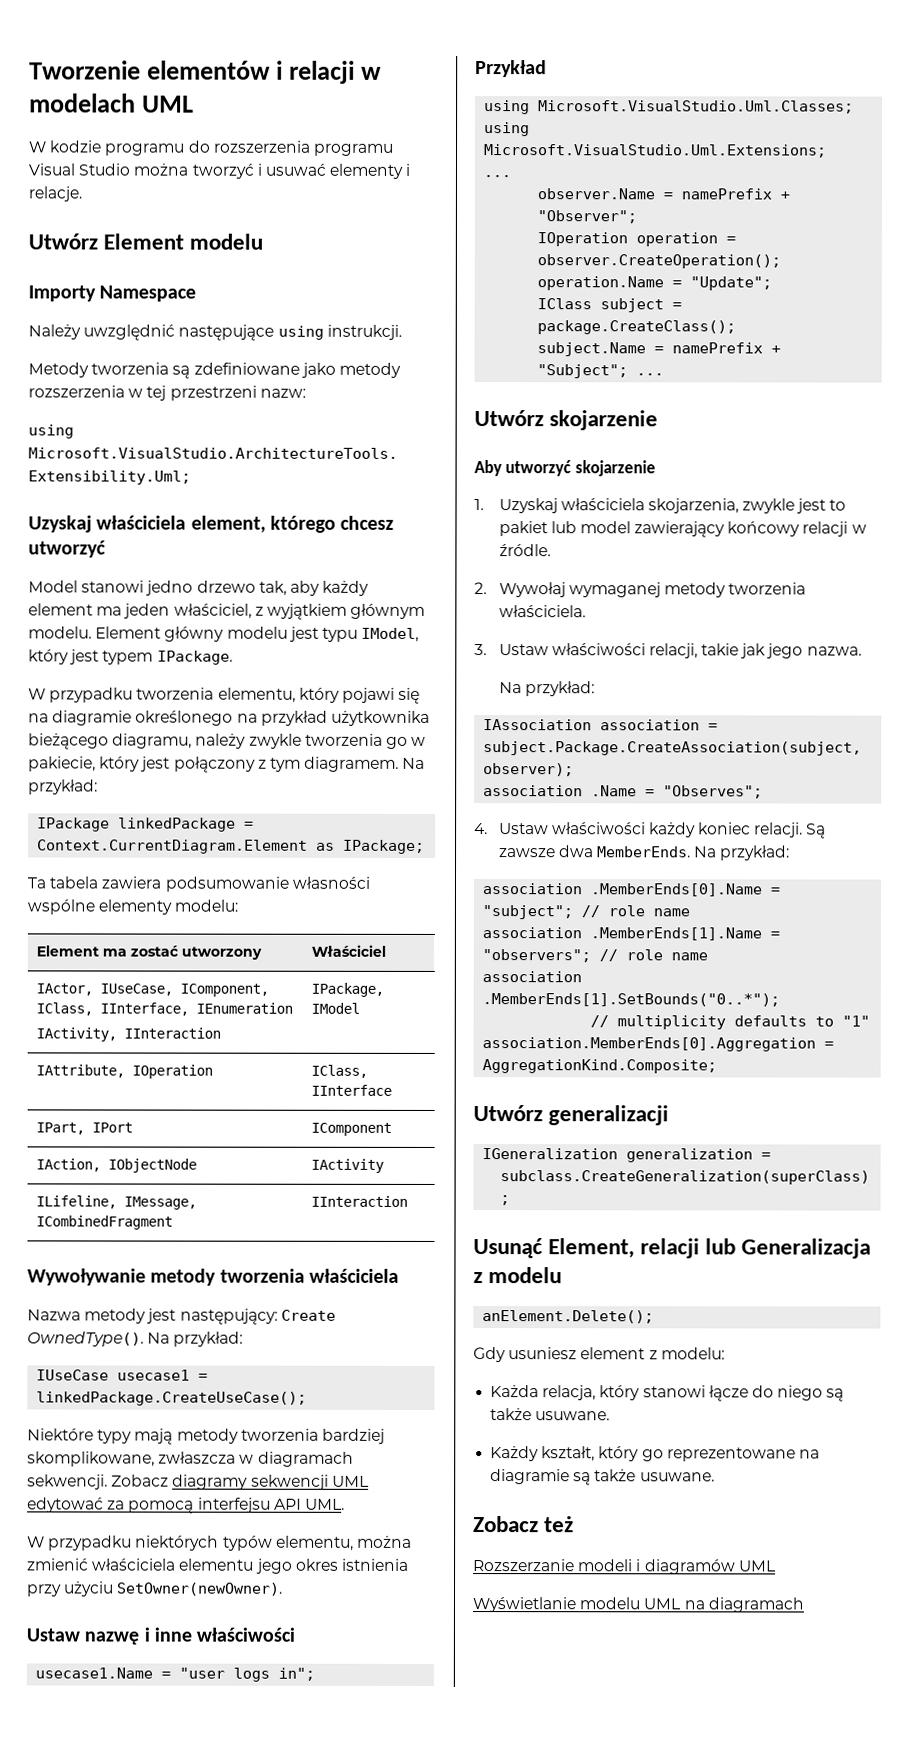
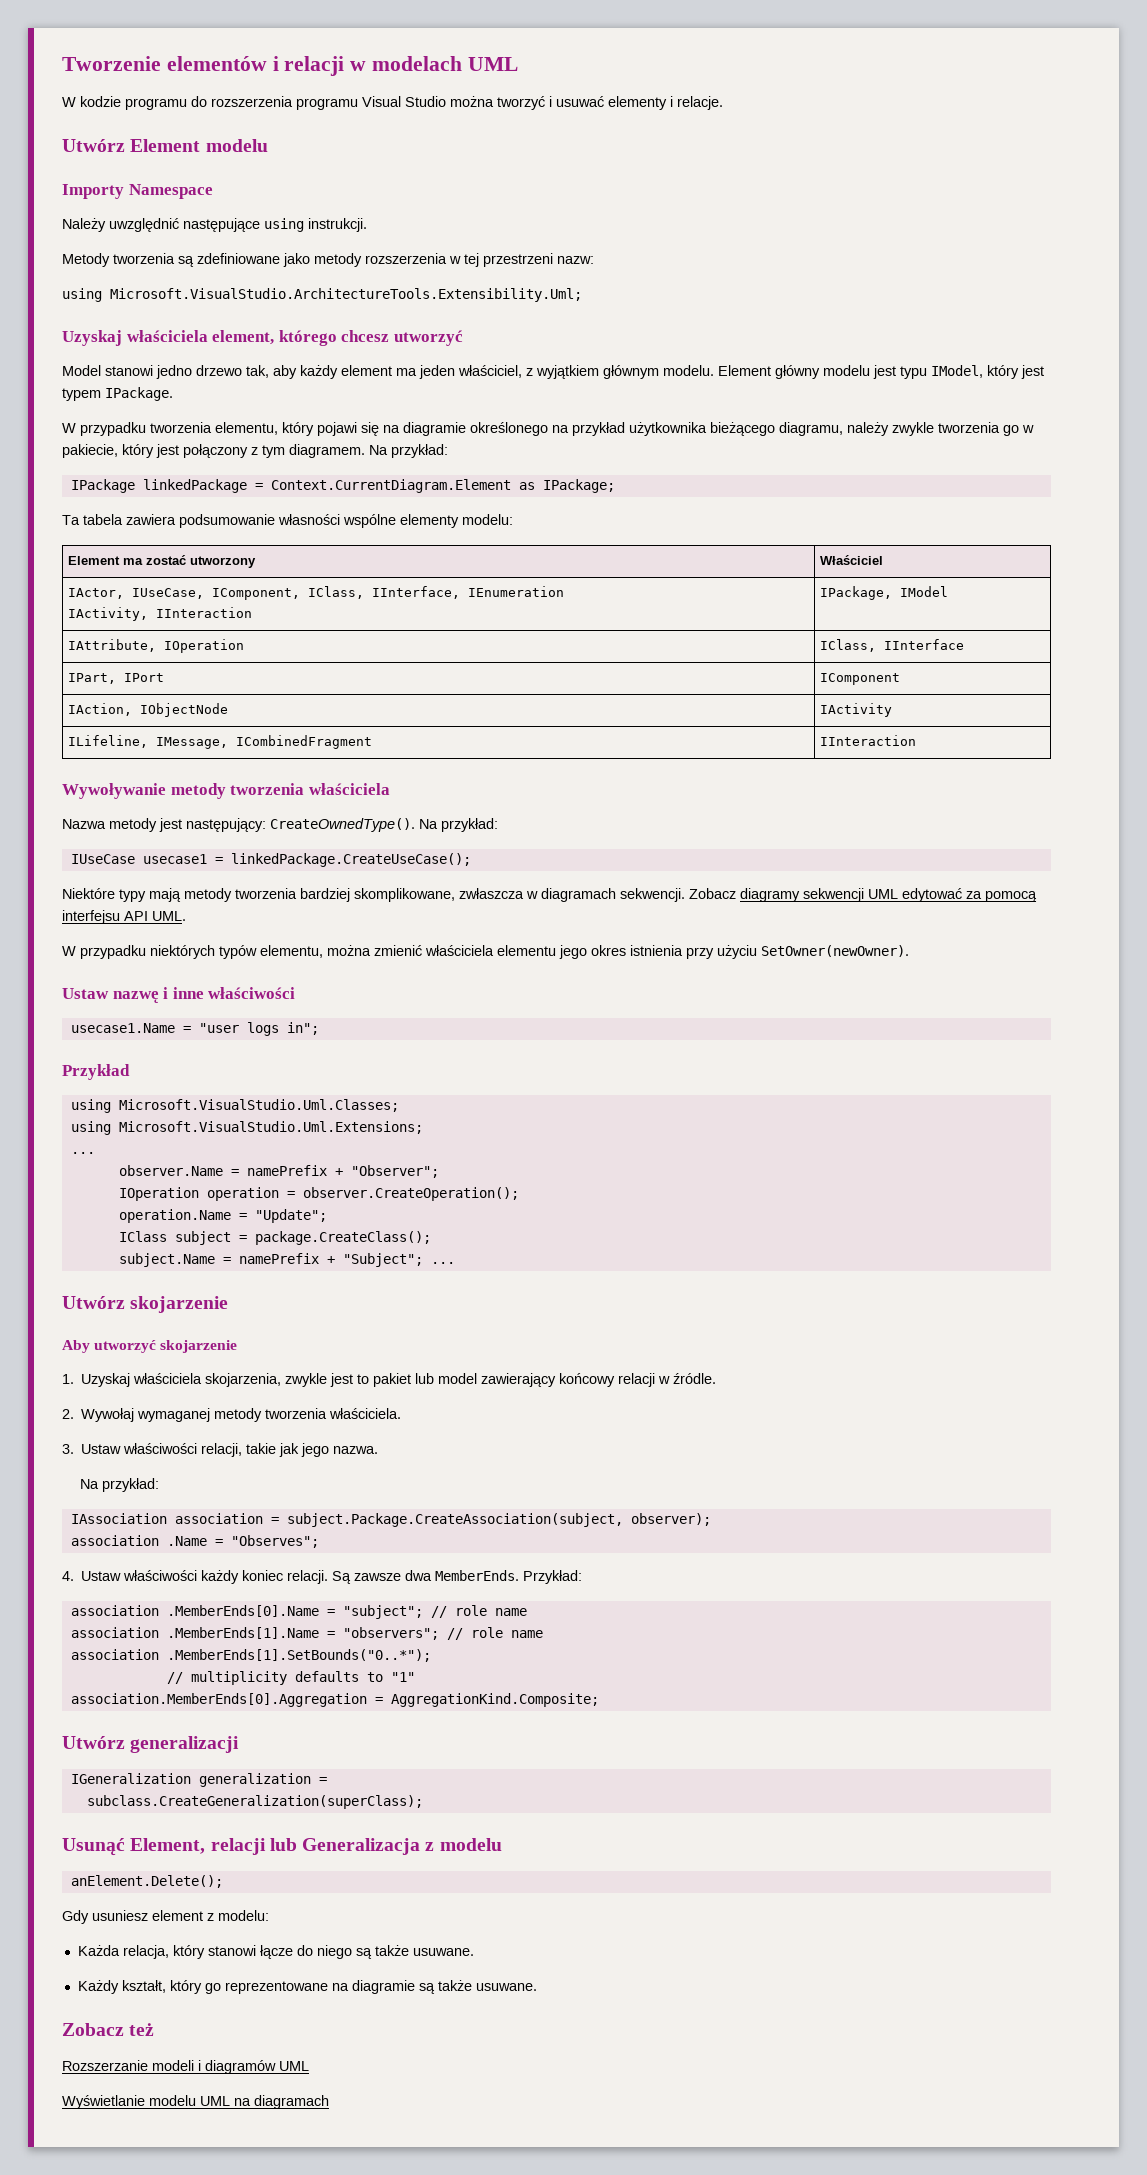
- Nazwa metody jest następujący: Create OwnedType().
+ Nazwa metody jest następujący: CreateOwnedType().
- Są zawsze dwa MemberEnds. Na przykład:
+ Są zawsze dwa MemberEnds. Przykład:

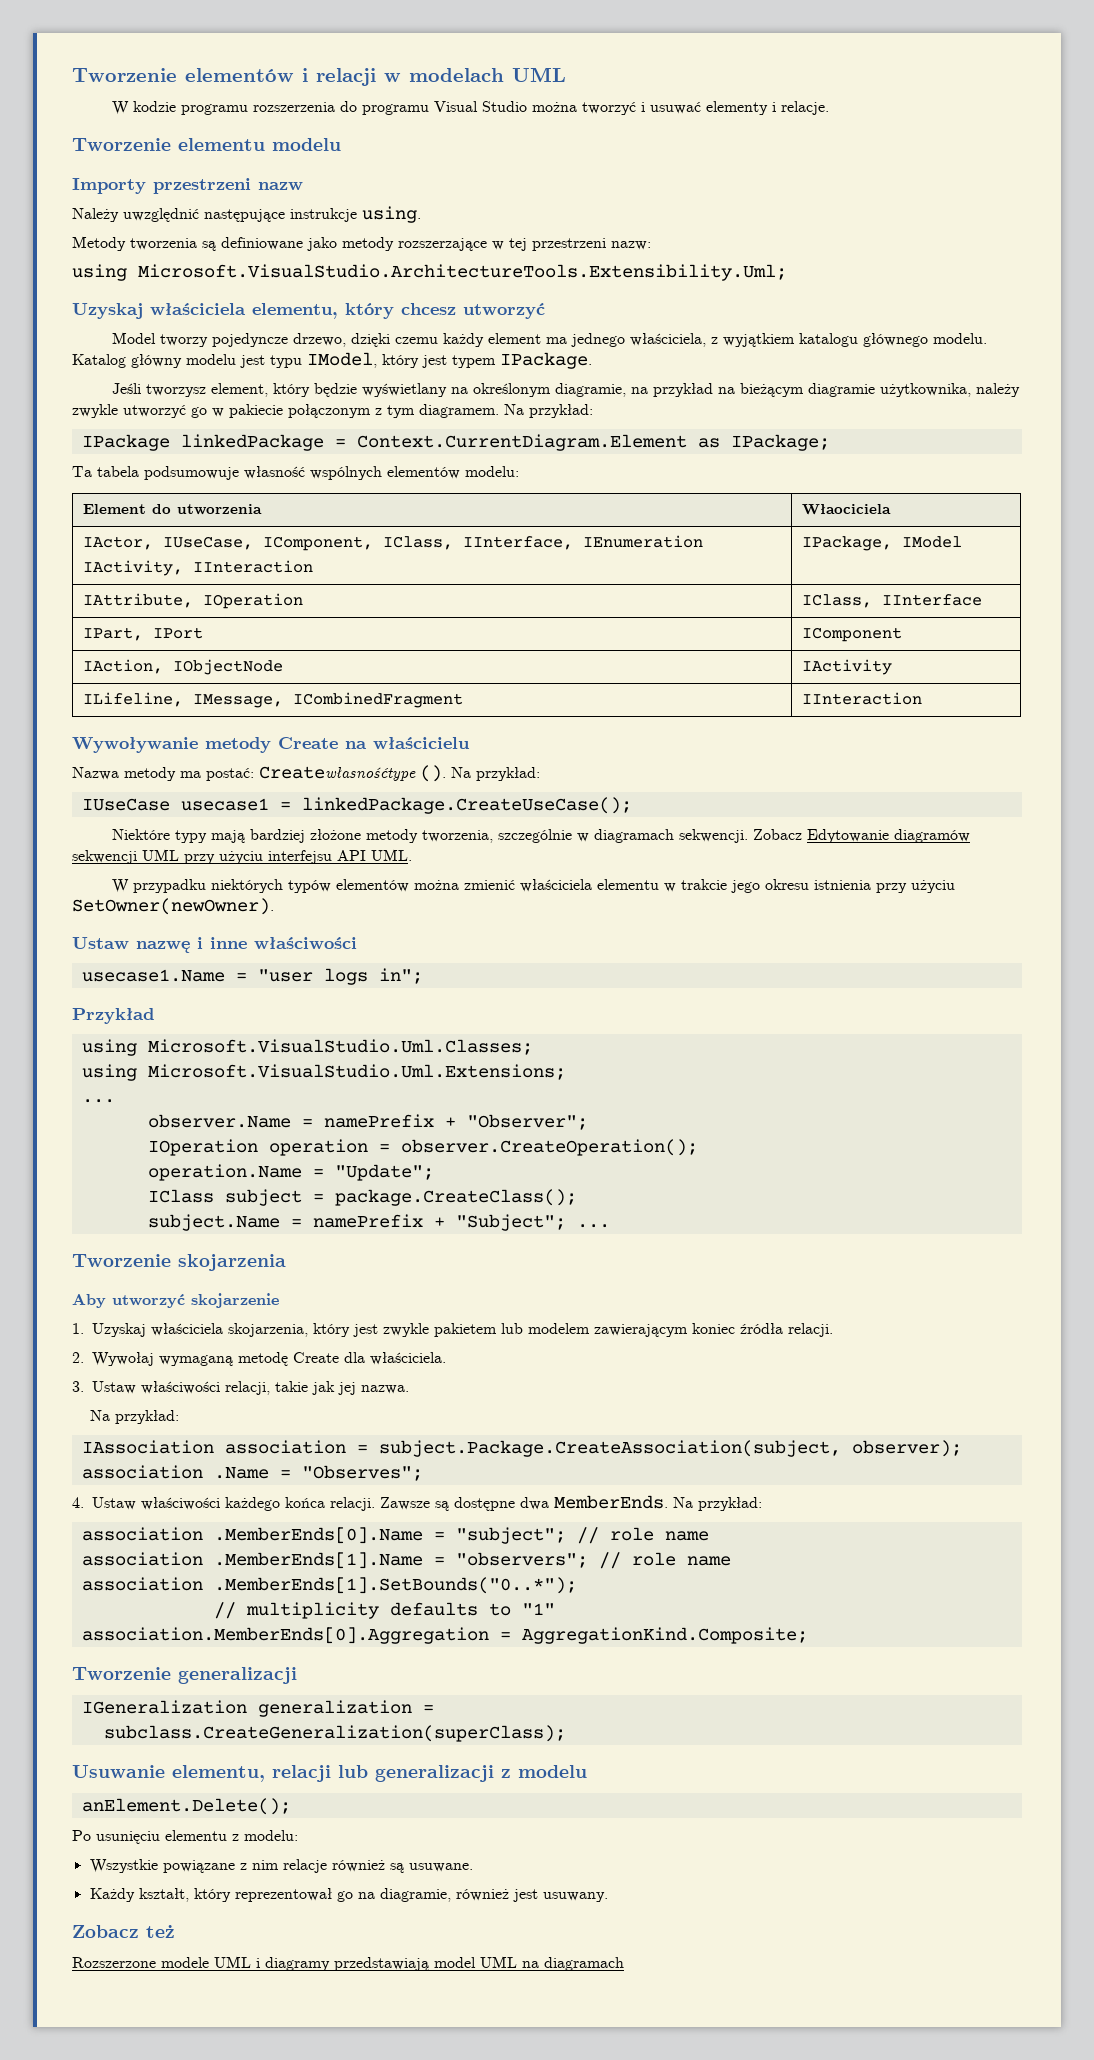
- W kodzie programu do rozszerzenia programu Visual Studio można tworzyć i usuwać elementy i relacje.
+ W kodzie programu rozszerzenia do programu Visual Studio można tworzyć i usuwać elementy i relacje.
- Utwórz Element modelu
+ Tworzenie elementu modelu
- Importy Namespace
+ Importy przestrzeni nazw
- Należy uwzględnić następujące using instrukcji.
+ Należy uwzględnić następujące instrukcje using.
- Metody tworzenia są zdefiniowane jako metody rozszerzenia w tej przestrzeni nazw:
+ Metody tworzenia są definiowane jako metody rozszerzające w tej przestrzeni nazw:
- Uzyskaj właściciela element, którego chcesz utworzyć
+ Uzyskaj właściciela elementu, który chcesz utworzyć
- Model stanowi jedno drzewo tak, aby każdy element ma jeden właściciel, z wyjątkiem głównym modelu. Element główny modelu jest typu IModel, który jest typem IPackage.
+ Model tworzy pojedyncze drzewo, dzięki czemu każdy element ma jednego właściciela, z wyjątkiem katalogu głównego modelu. Katalog główny modelu jest typu IModel, który jest typem IPackage.
- W przypadku tworzenia elementu, który pojawi się na diagramie określonego na przykład użytkownika bieżącego diagramu, należy zwykle tworzenia go w pakiecie, który jest połączony z tym diagramem.
+ Jeśli tworzysz element, który będzie wyświetlany na określonym diagramie, na przykład na bieżącym diagramie użytkownika, należy zwykle utworzyć go w pakiecie połączonym z tym diagramem.
- Ta tabela zawiera podsumowanie własności wspólne elementy modelu:
- Element ma zostać utworzony | Właściciel
+ Ta tabela podsumowuje własność wspólnych elementów modelu:
+ Element do utworzenia | Właociciela
- Wywoływanie metody tworzenia właściciela
+ Wywoływanie metody Create na właścicielu
- Nazwa metody jest następujący: CreateOwnedType().
+ Nazwa metody ma postać: Createwłasnośćtype ().
- Niektóre typy mają metody tworzenia bardziej skomplikowane, zwłaszcza w diagramach sekwencji. Zobacz diagramy sekwencji UML edytować za pomocą interfejsu API UML.
+ Niektóre typy mają bardziej złożone metody tworzenia, szczególnie w diagramach sekwencji. Zobacz Edytowanie diagramów sekwencji UML przy użyciu interfejsu API UML.
- W przypadku niektórych typów elementu, można zmienić właściciela elementu jego okres istnienia przy użyciu SetOwner(newOwner).
+ W przypadku niektórych typów elementów można zmienić właściciela elementu w trakcie jego okresu istnienia przy użyciu SetOwner(newOwner).
- Utwórz skojarzenie
+ Tworzenie skojarzenia
- 1. Uzyskaj właściciela skojarzenia, zwykle jest to pakiet lub model zawierający końcowy relacji w źródle.
- 2. Wywołaj wymaganej metody tworzenia właściciela.
+ 1. Uzyskaj właściciela skojarzenia, który jest zwykle pakietem lub modelem zawierającym koniec źródła relacji.
+ 2. Wywołaj wymaganą metodę Create dla właściciela.
- 3. Ustaw właściwości relacji, takie jak jego nazwa.
+ 3. Ustaw właściwości relacji, takie jak jej nazwa.
- 4. Ustaw właściwości każdy koniec relacji. Są zawsze dwa MemberEnds. Przykład:
+ 4. Ustaw właściwości każdego końca relacji. Zawsze są dostępne dwa MemberEnds. Na przykład:
- Utwórz generalizacji
+ Tworzenie generalizacji
- Usunąć Element, relacji lub Generalizacja z modelu
+ Usuwanie elementu, relacji lub generalizacji z modelu
- Gdy usuniesz element z modelu:
+ Po usunięciu elementu z modelu:
- Każda relacja, który stanowi łącze do niego są także usuwane.
- Każdy kształt, który go reprezentowane na diagramie są także usuwane.
+ Wszystkie powiązane z nim relacje również są usuwane.
+ Każdy kształt, który reprezentował go na diagramie, również jest usuwany.
  Zobacz też
- Rozszerzanie modeli i diagramów UML
- Wyświetlanie modelu UML na diagramach
+ Rozszerzone modele UML i diagramy przedstawiają model UML na diagramach

